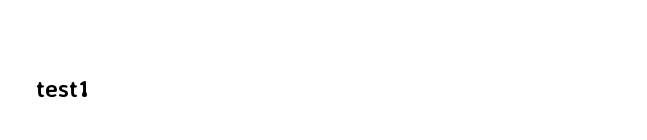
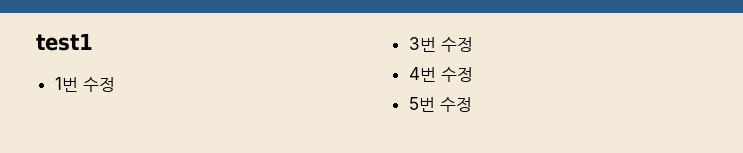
+ 1번 수정
+ 3번 수정
+ 4번 수정
+ 5번 수정

